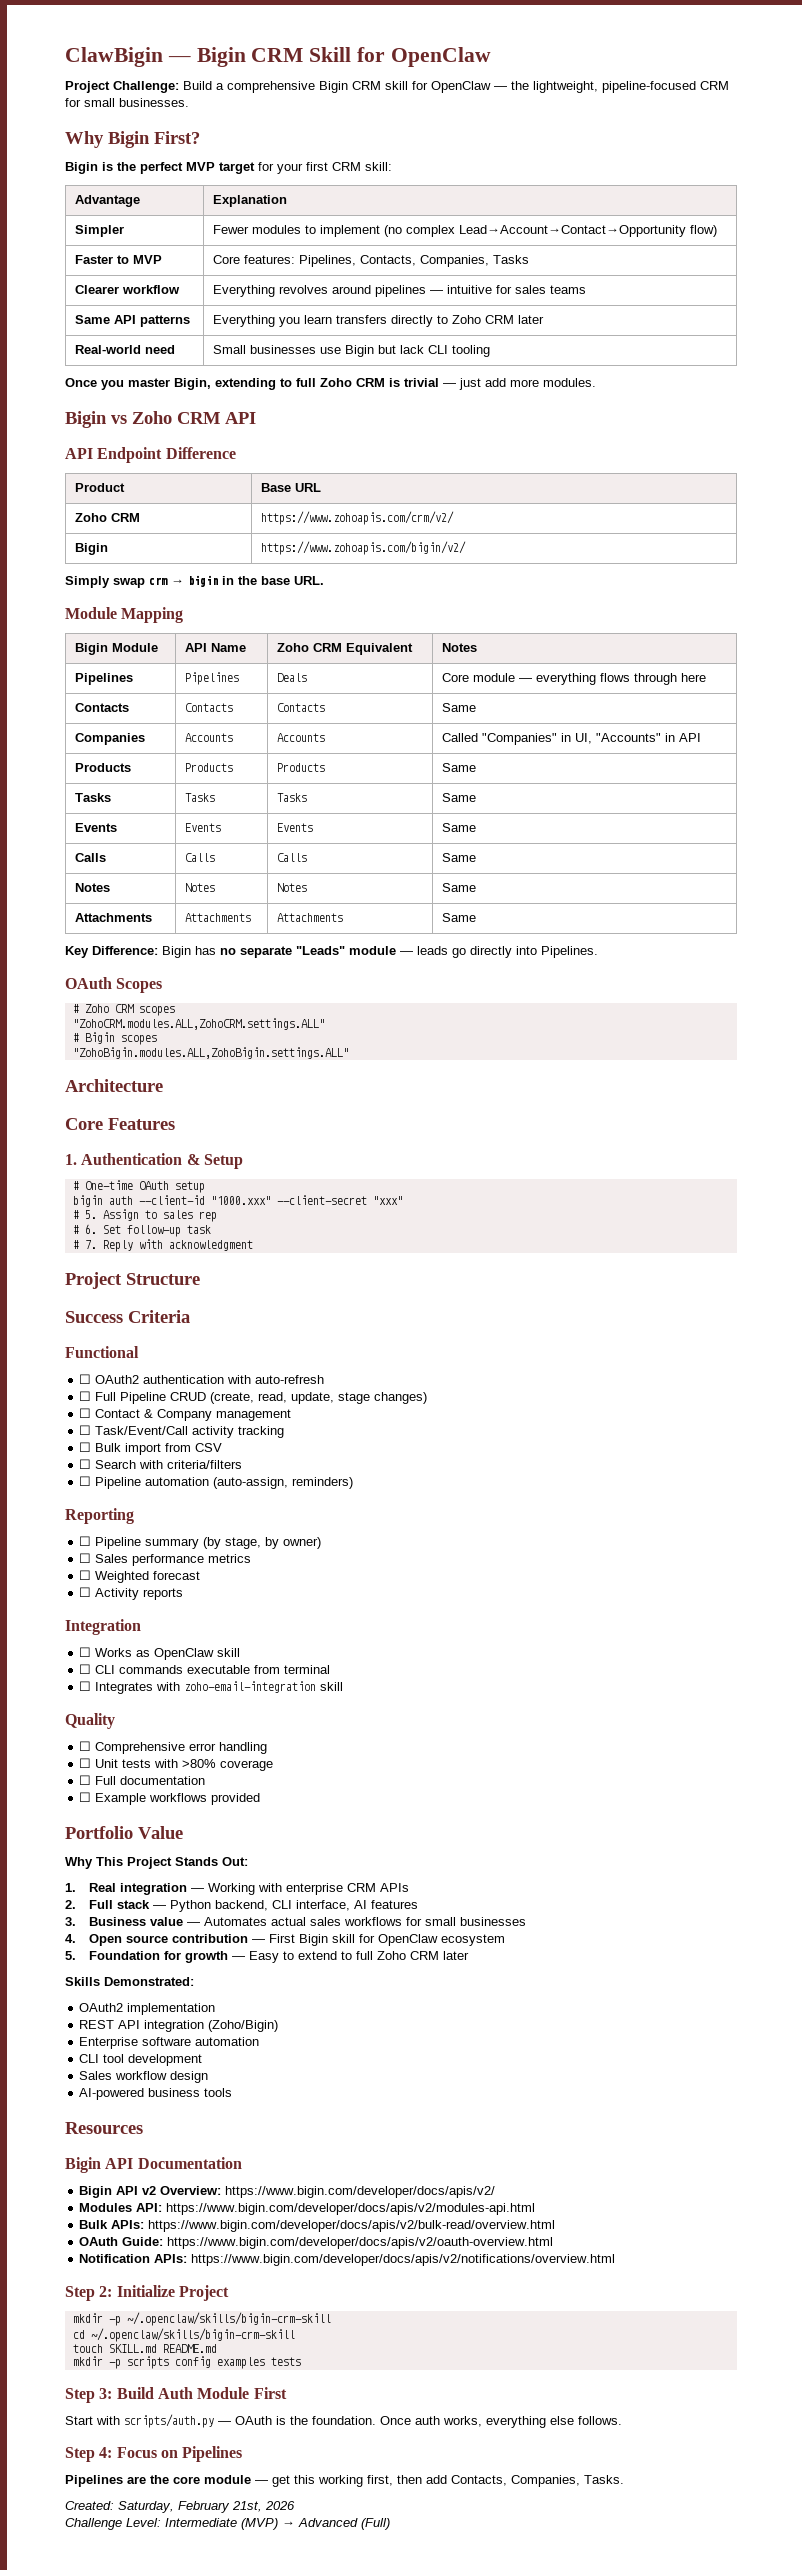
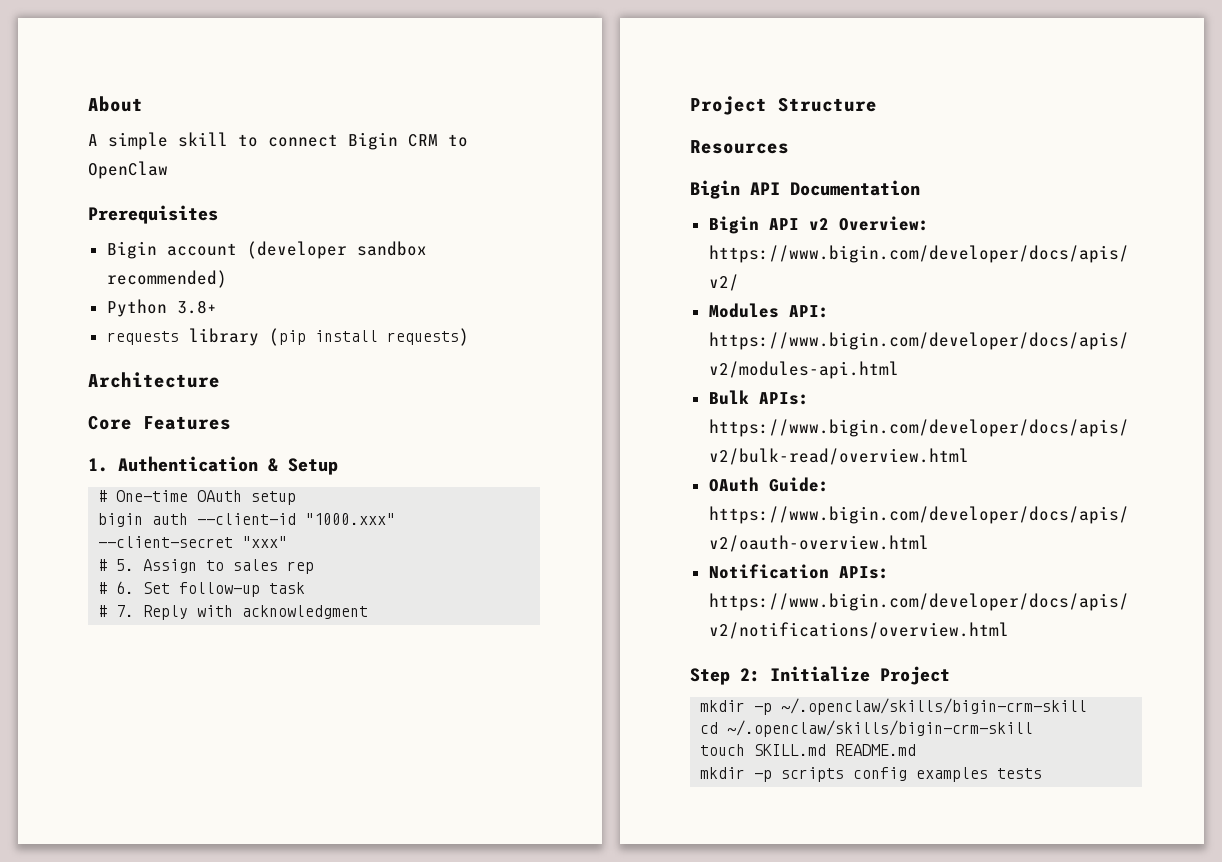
- ClawBigin — Bigin CRM Skill for OpenClaw
- Project Challenge: Build a comprehensive Bigin CRM skill for OpenClaw — the lightweight, pipeline-focused CRM for small businesses.
- Why Bigin First?
- Bigin is the perfect MVP target for your first CRM skill:
- Advantage | Explanation
- Simpler | Fewer modules to implement (no complex Lead→Account→Contact→Opportunity flow)
- Faster to MVP | Core features: Pipelines, Contacts, Companies, Tasks
- Clearer workflow | Everything revolves around pipelines — intuitive for sales teams
- Same API patterns | Everything you learn transfers directly to Zoho CRM later
- Real-world need | Small businesses use Bigin but lack CLI tooling
- Once you master Bigin, extending to full Zoho CRM is trivial — just add more modules.
- Bigin vs Zoho CRM API
- API Endpoint Difference
- Product | Base URL
- Zoho CRM | https://www.zohoapis.com/crm/v2/
- Bigin | https://www.zohoapis.com/bigin/v2/
- Simply swap crm → bigin in the base URL.
- Module Mapping
- Bigin Module | API Name | Zoho CRM Equivalent | Notes
- Pipelines | Pipelines | Deals | Core module — everything flows through here
- Contacts | Contacts | Contacts | Same
- Companies | Accounts | Accounts | Called "Companies" in UI, "Accounts" in API
- Products | Products | Products | Same
- Tasks | Tasks | Tasks | Same
- Events | Events | Events | Same
- Calls | Calls | Calls | Same
- Notes | Notes | Notes | Same
- Attachments | Attachments | Attachments | Same
- Key Difference: Bigin has no separate "Leads" module — leads go directly into Pipelines.
- OAuth Scopes
- # Zoho CRM scopes
- "ZohoCRM.modules.ALL,ZohoCRM.settings.ALL"
- # Bigin scopes
- "ZohoBigin.modules.ALL,ZohoBigin.settings.ALL"
+ About
+ A simple skill to connect Bigin CRM to OpenClaw
+ Prerequisites
+ Bigin account (developer sandbox recommended)
+ Python 3.8+
+ requests library (pip install requests)
- Success Criteria
- Functional
- ☐ OAuth2 authentication with auto-refresh
- ☐ Full Pipeline CRUD (create, read, update, stage changes)
- ☐ Contact & Company management
- ☐ Task/Event/Call activity tracking
- ☐ Bulk import from CSV
- ☐ Search with criteria/filters
- ☐ Pipeline automation (auto-assign, reminders)
- Reporting
- ☐ Pipeline summary (by stage, by owner)
- ☐ Sales performance metrics
- ☐ Weighted forecast
- ☐ Activity reports
- Integration
- ☐ Works as OpenClaw skill
- ☐ CLI commands executable from terminal
- ☐ Integrates with zoho-email-integration skill
- Quality
- ☐ Comprehensive error handling
- ☐ Unit tests with >80% coverage
- ☐ Full documentation
- ☐ Example workflows provided
- Portfolio Value
- Why This Project Stands Out:
- 1. Real integration — Working with enterprise CRM APIs
- 2. Full stack — Python backend, CLI interface, AI features
- 3. Business value — Automates actual sales workflows for small businesses
- 4. Open source contribution — First Bigin skill for OpenClaw ecosystem
- 5. Foundation for growth — Easy to extend to full Zoho CRM later
- Skills Demonstrated:
- OAuth2 implementation
- REST API integration (Zoho/Bigin)
- Enterprise software automation
- CLI tool development
- Sales workflow design
- AI-powered business tools
- Step 3: Build Auth Module First
- Start with scripts/auth.py — OAuth is the foundation. Once auth works, everything else follows.
- Step 4: Focus on Pipelines
- Pipelines are the core module — get this working first, then add Contacts, Companies, Tasks.
- Created: Saturday, February 21st, 2026
- Challenge Level: Intermediate (MVP) → Advanced (Full)

